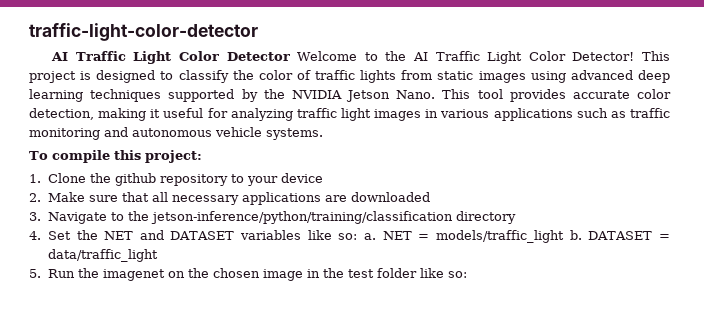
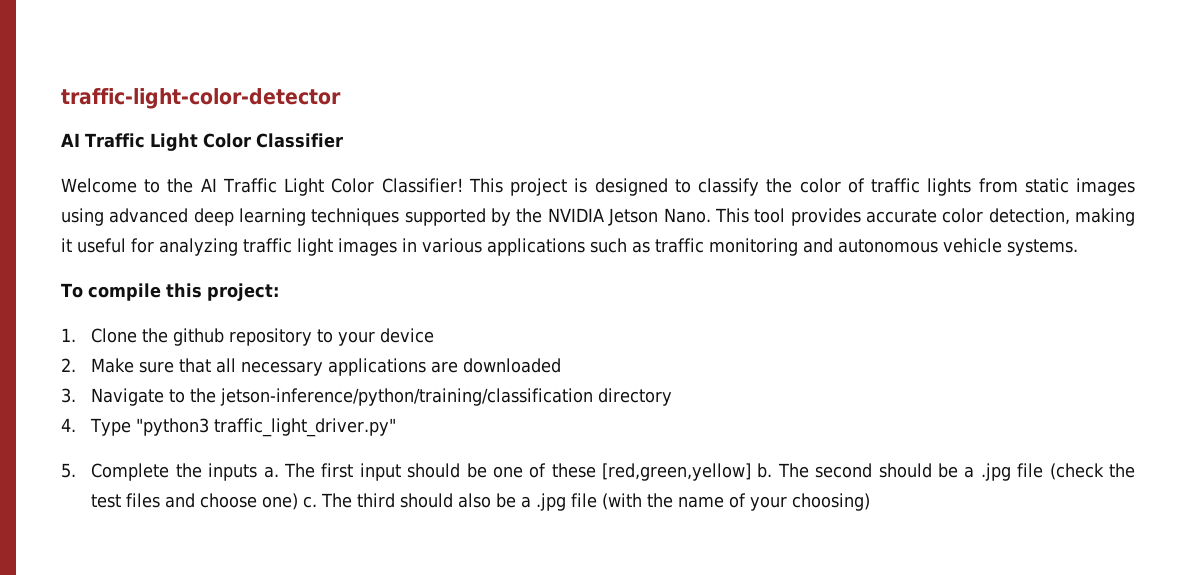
- AI Traffic Light Color Detector Welcome to the AI Traffic Light Color Detector!
+ AI Traffic Light Color Classifier
+ Welcome to the AI Traffic Light Color Classifier!
- 4. Set the NET and DATASET variables like so: a. NET = models/traffic_light b. DATASET = data/traffic_light
- 5. Run the imagenet on the chosen image in the test folder like so:
+ 4. Type "python3 traffic_light_driver.py"
+ 5. Complete the inputs a. The first input should be one of these [red,green,yellow] b. The second should be a .jpg file (check the test files and choose one) c. The third should also be a .jpg file (with the name of your choosing)

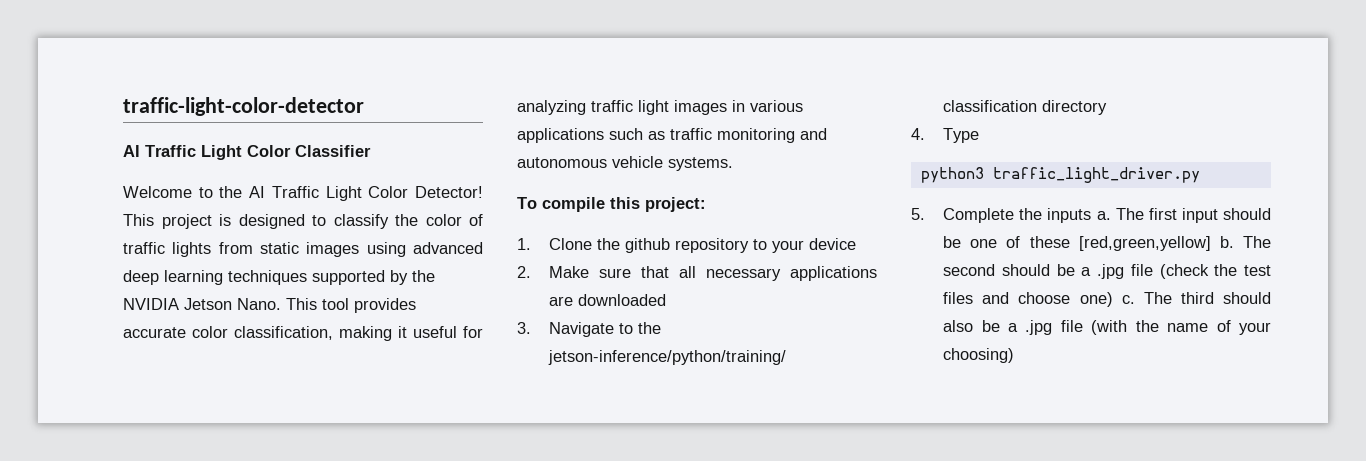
- Welcome to the AI Traffic Light Color Classifier!
+ Welcome to the AI Traffic Light Color Detector!
- This tool provides accurate color detection, making it useful for analyzing traffic light images in various applications such as traffic monitoring and autonomous vehicle systems.
+ This tool provides accurate color classification, making it useful for analyzing traffic light images in various applications such as traffic monitoring and autonomous vehicle systems.
- 4. Type "python3 traffic_light_driver.py"
+ 4. Type
+ python3 traffic_light_driver.py

